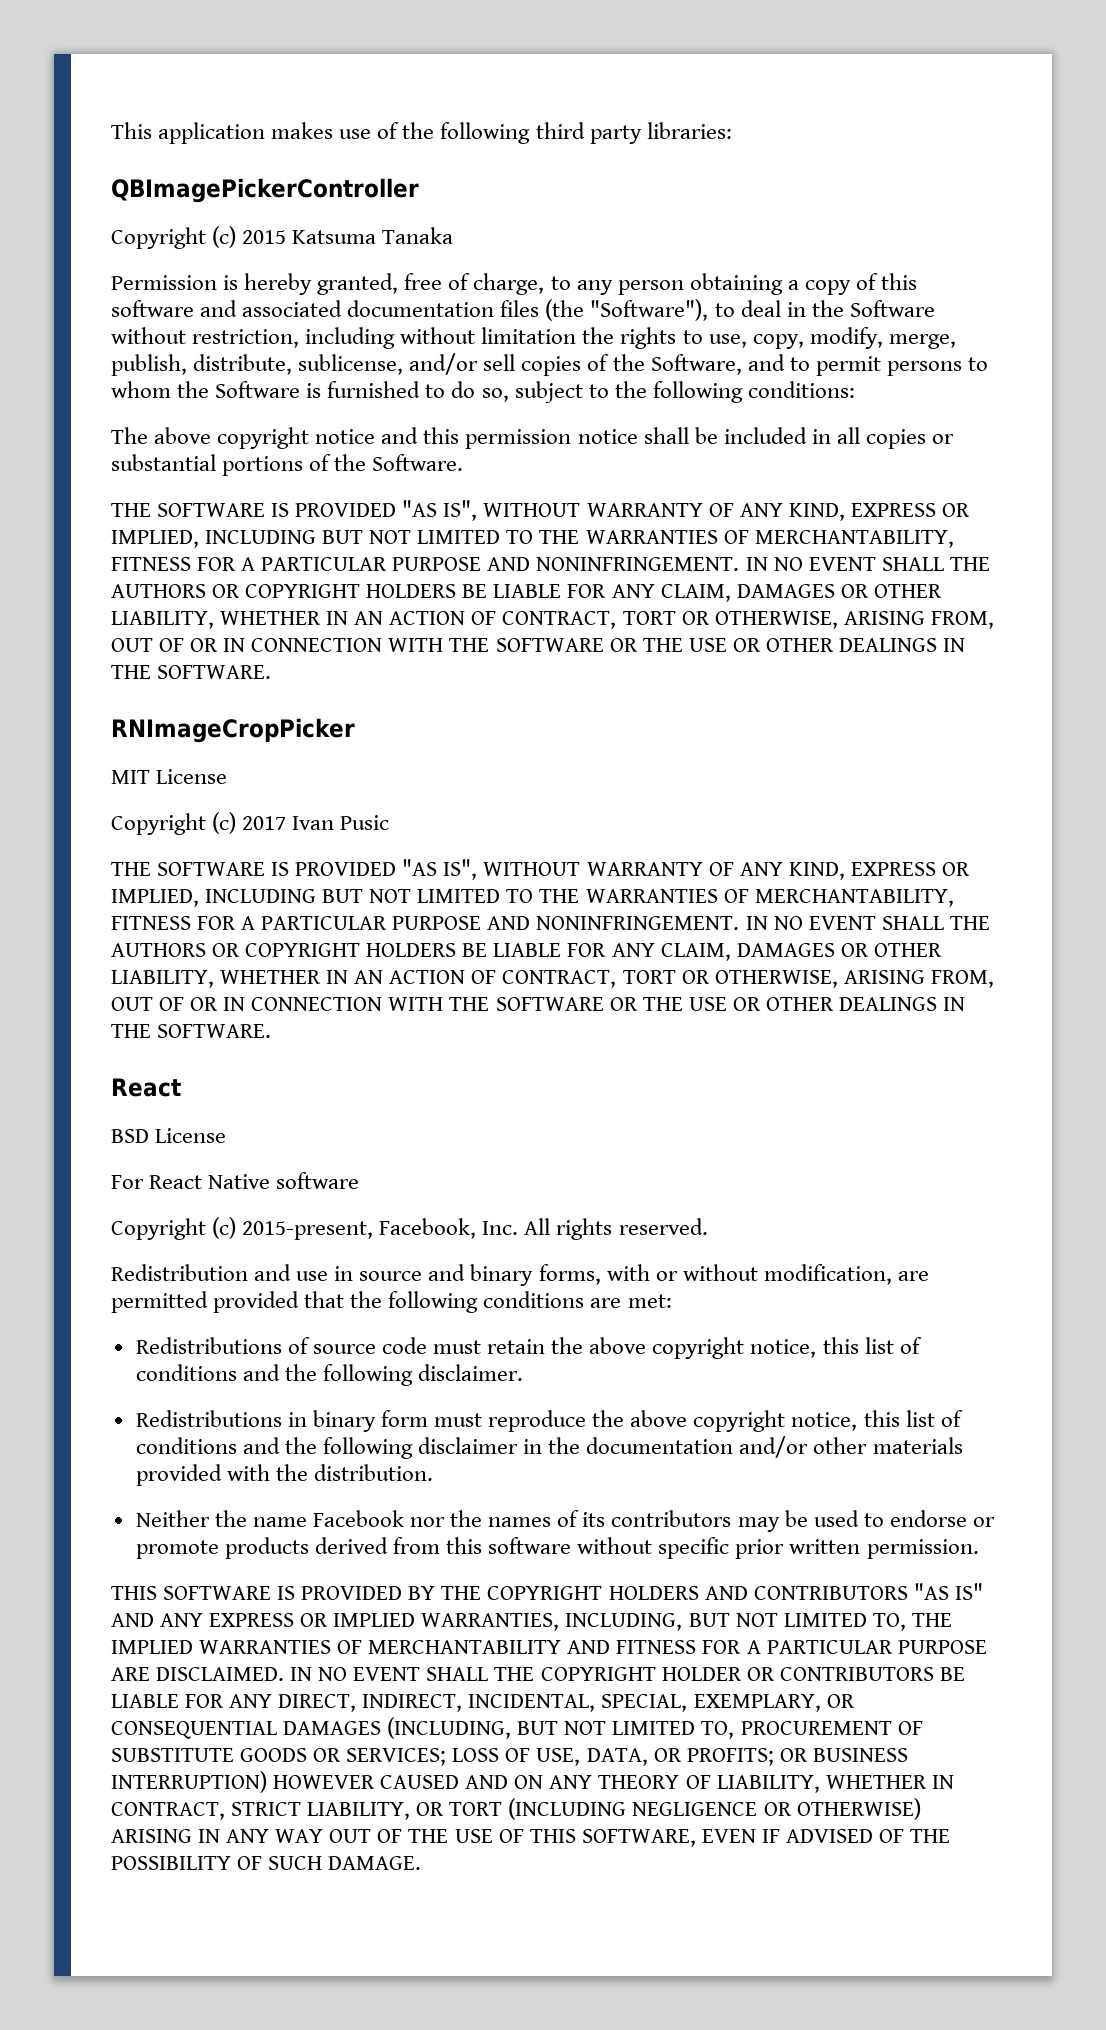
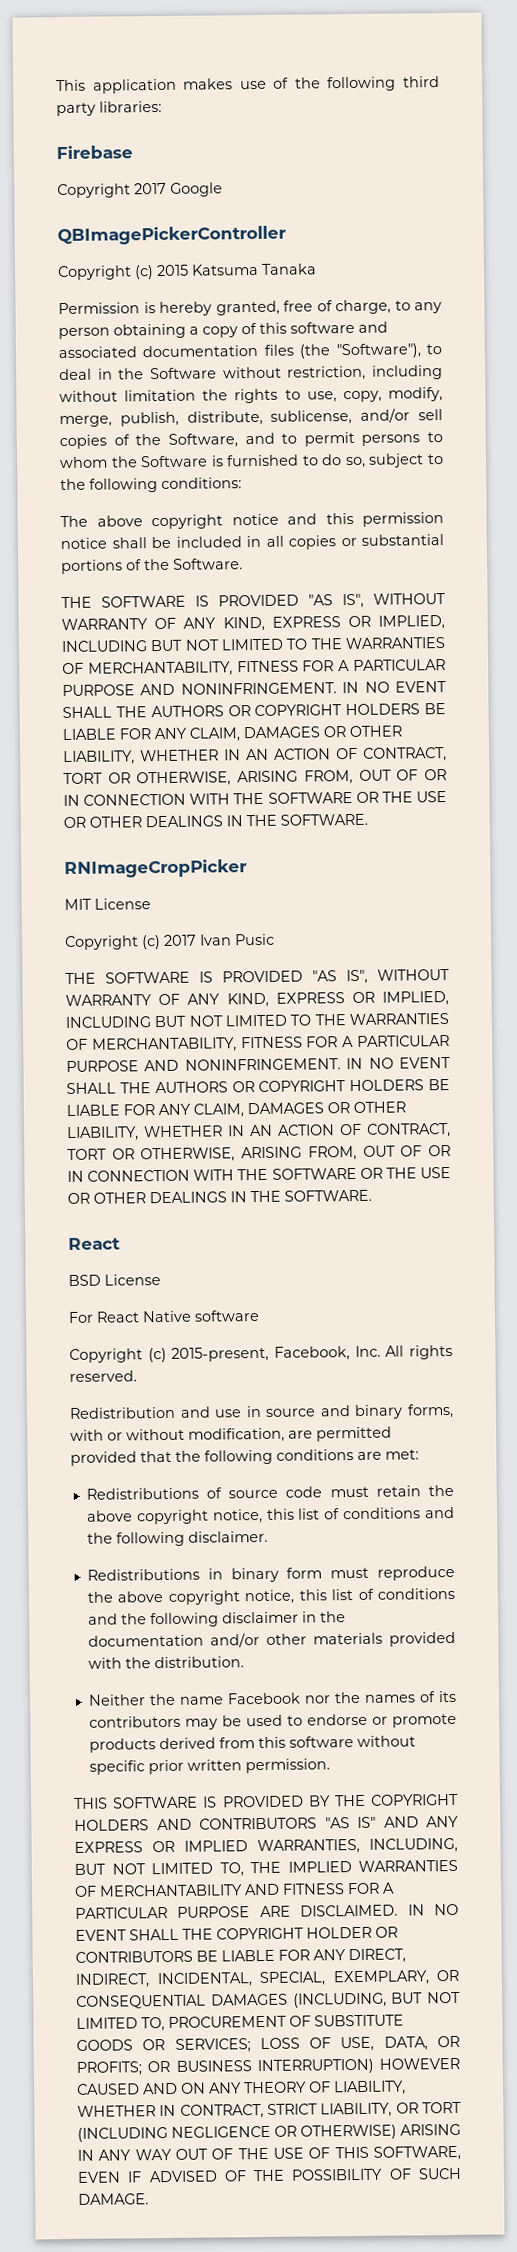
+ Firebase
+ Copyright 2017 Google

